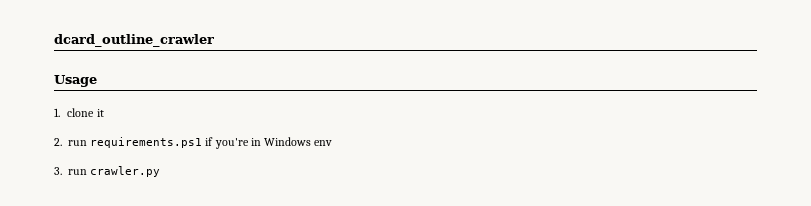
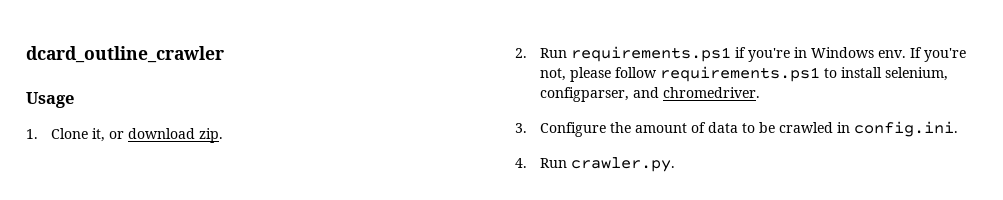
- 1. clone it
+ 1. Clone it, or download zip.
- 2. run requirements.ps1 if you're in Windows env
- 3. run crawler.py
+ 2. Run requirements.ps1 if you're in Windows env. If you're not, please follow requirements.ps1 to install selenium, configparser, and chromedriver.
+ 3. Configure the amount of data to be crawled in config.ini.
+ 4. Run crawler.py.

